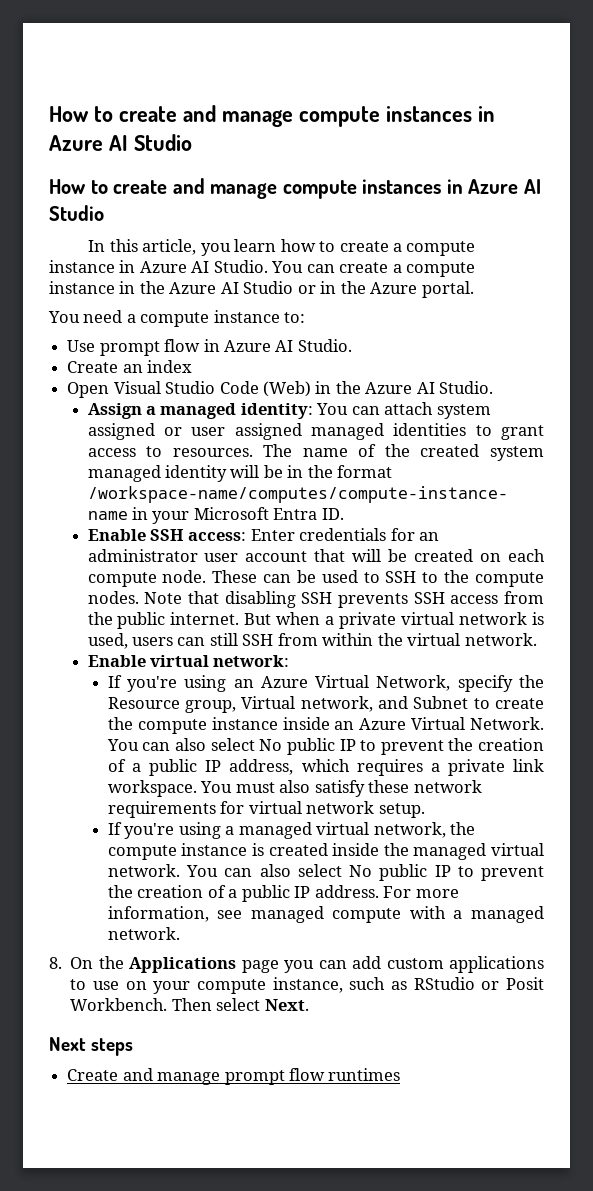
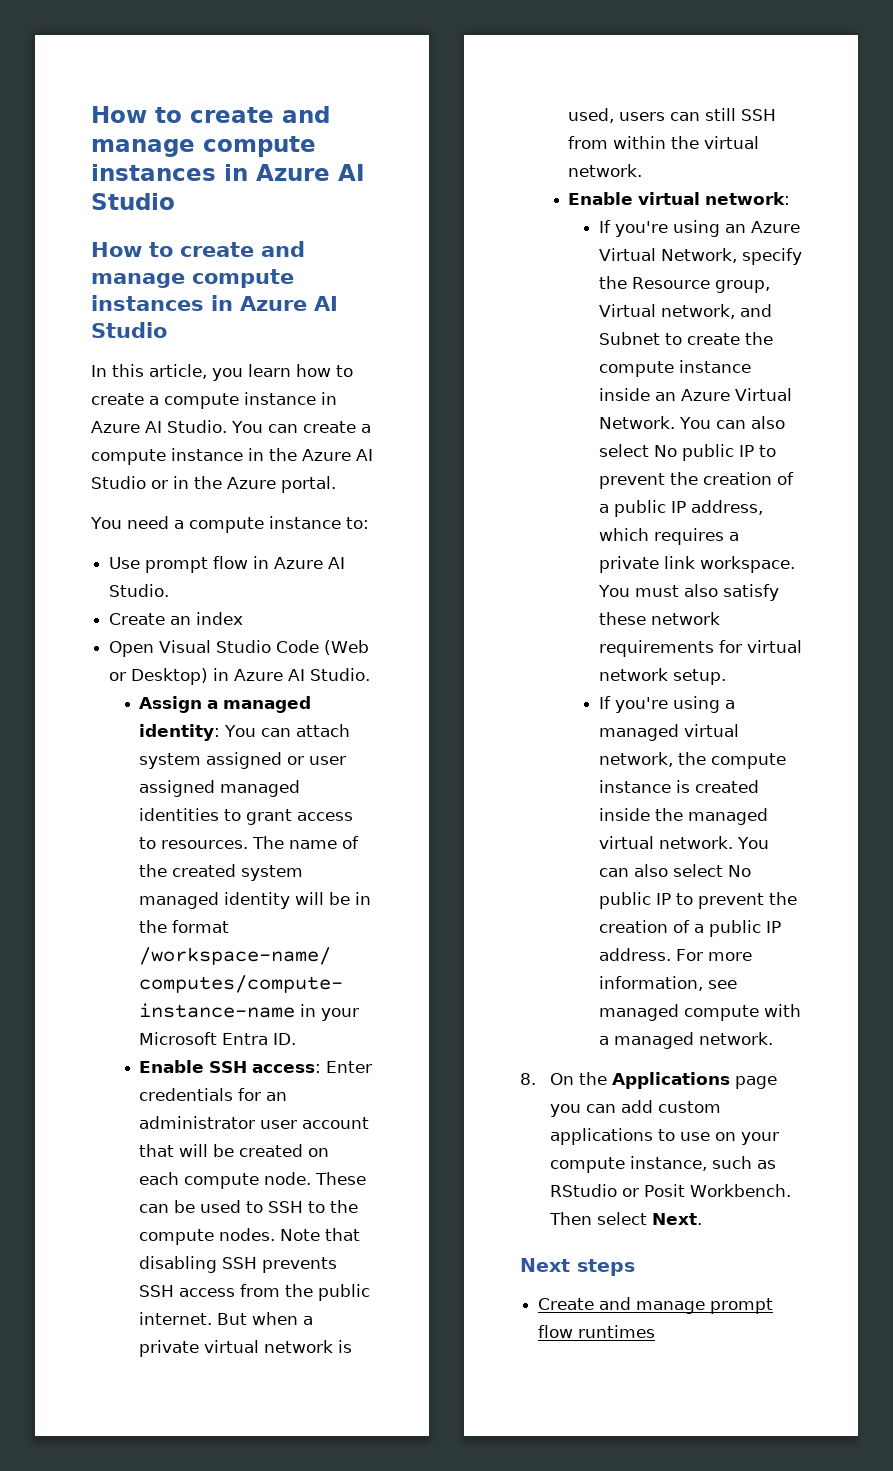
- Open Visual Studio Code (Web) in the Azure AI Studio.
+ Open Visual Studio Code (Web or Desktop) in Azure AI Studio.

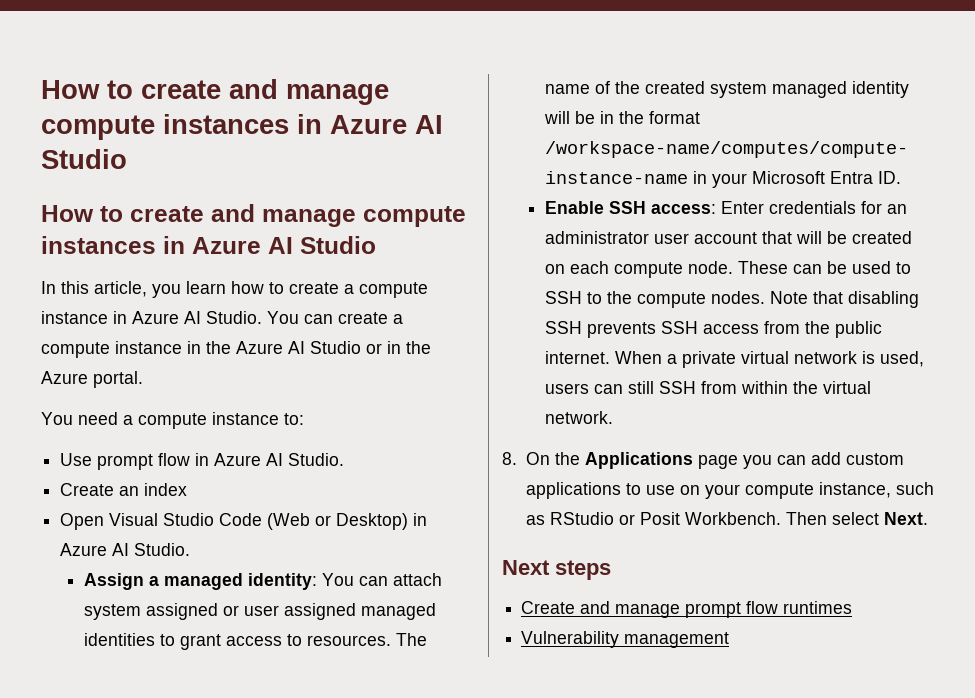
- But when a private virtual network is used, users can still SSH from within the virtual network.
+ When a private virtual network is used, users can still SSH from within the virtual network.
- Enable virtual network:
- If you're using an Azure Virtual Network, specify the Resource group, Virtual network, and Subnet to create the compute instance inside an Azure Virtual Network. You can also select No public IP to prevent the creation of a public IP address, which requires a private link workspace. You must also satisfy these network requirements for virtual network setup.
- If you're using a managed virtual network, the compute instance is created inside the managed virtual network. You can also select No public IP to prevent the creation of a public IP address. For more information, see managed compute with a managed network.
+ Vulnerability management

